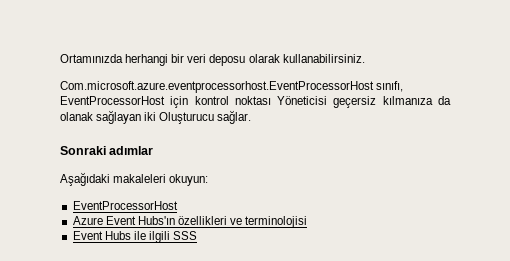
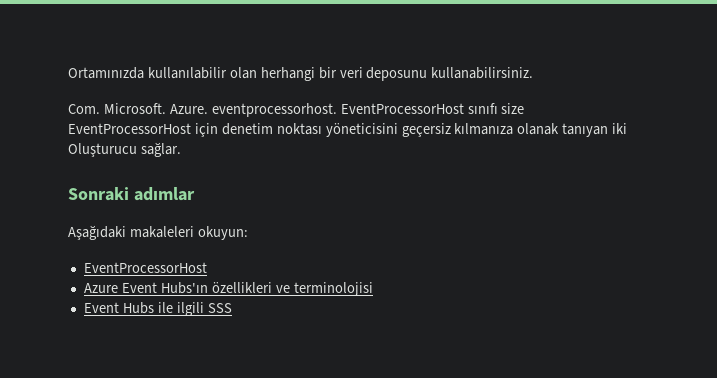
- Ortamınızda herhangi bir veri deposu olarak kullanabilirsiniz.
+ Ortamınızda kullanılabilir olan herhangi bir veri deposunu kullanabilirsiniz.
- Com.microsoft.azure.eventprocessorhost.EventProcessorHost sınıfı, EventProcessorHost için kontrol noktası Yöneticisi geçersiz kılmanıza da olanak sağlayan iki Oluşturucu sağlar.
+ Com. Microsoft. Azure. eventprocessorhost. EventProcessorHost sınıfı size EventProcessorHost için denetim noktası yöneticisini geçersiz kılmanıza olanak tanıyan iki Oluşturucu sağlar.

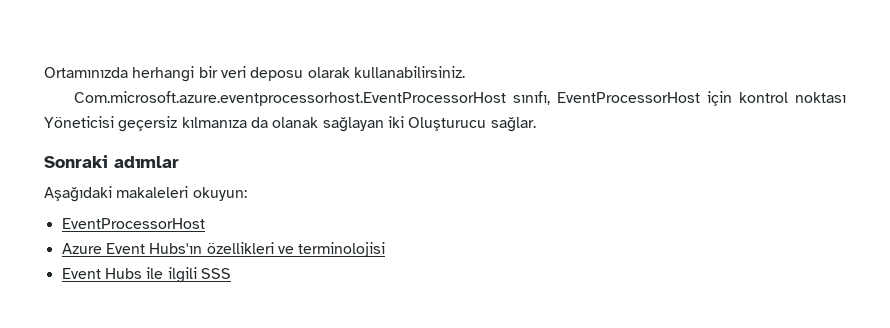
- Ortamınızda kullanılabilir olan herhangi bir veri deposunu kullanabilirsiniz.
+ Ortamınızda herhangi bir veri deposu olarak kullanabilirsiniz.
- Com. Microsoft. Azure. eventprocessorhost. EventProcessorHost sınıfı size EventProcessorHost için denetim noktası yöneticisini geçersiz kılmanıza olanak tanıyan iki Oluşturucu sağlar.
+ Com.microsoft.azure.eventprocessorhost.EventProcessorHost sınıfı, EventProcessorHost için kontrol noktası Yöneticisi geçersiz kılmanıza da olanak sağlayan iki Oluşturucu sağlar.

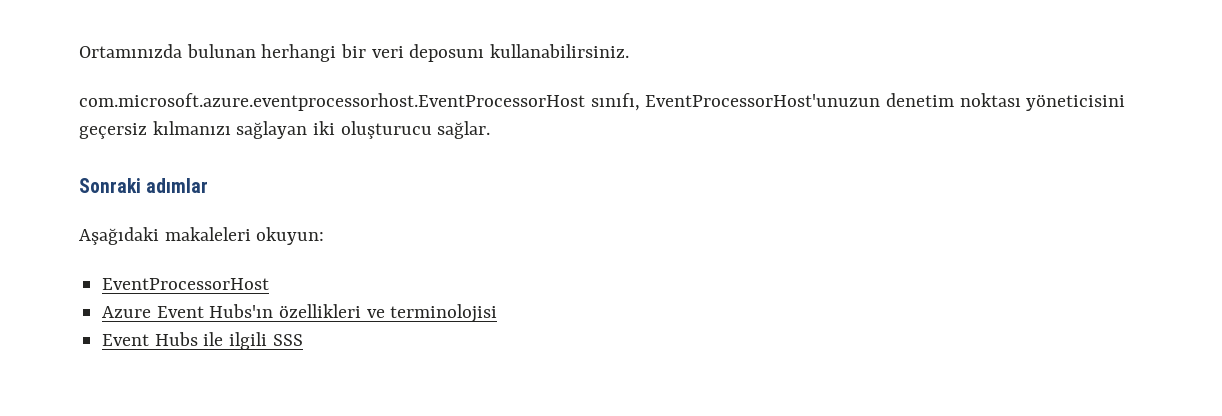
- Ortamınızda herhangi bir veri deposu olarak kullanabilirsiniz.
+ Ortamınızda bulunan herhangi bir veri deposunı kullanabilirsiniz.
- Com.microsoft.azure.eventprocessorhost.EventProcessorHost sınıfı, EventProcessorHost için kontrol noktası Yöneticisi geçersiz kılmanıza da olanak sağlayan iki Oluşturucu sağlar.
+ com.microsoft.azure.eventprocessorhost.EventProcessorHost sınıfı, EventProcessorHost'unuzun denetim noktası yöneticisini geçersiz kılmanızı sağlayan iki oluşturucu sağlar.

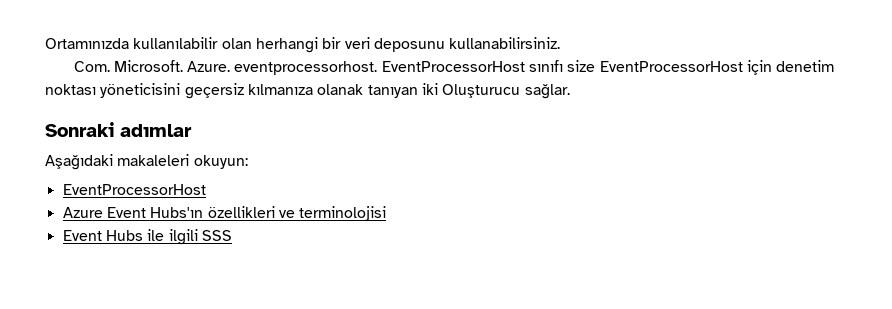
- Ortamınızda bulunan herhangi bir veri deposunı kullanabilirsiniz.
+ Ortamınızda kullanılabilir olan herhangi bir veri deposunu kullanabilirsiniz.
- com.microsoft.azure.eventprocessorhost.EventProcessorHost sınıfı, EventProcessorHost'unuzun denetim noktası yöneticisini geçersiz kılmanızı sağlayan iki oluşturucu sağlar.
+ Com. Microsoft. Azure. eventprocessorhost. EventProcessorHost sınıfı size EventProcessorHost için denetim noktası yöneticisini geçersiz kılmanıza olanak tanıyan iki Oluşturucu sağlar.

